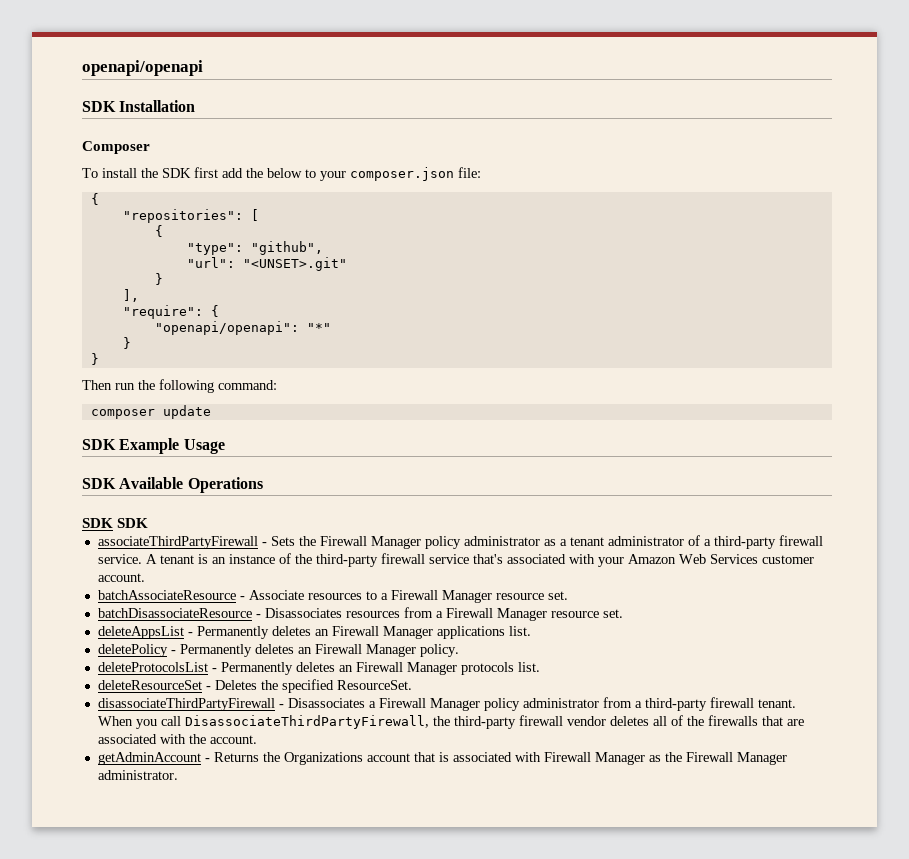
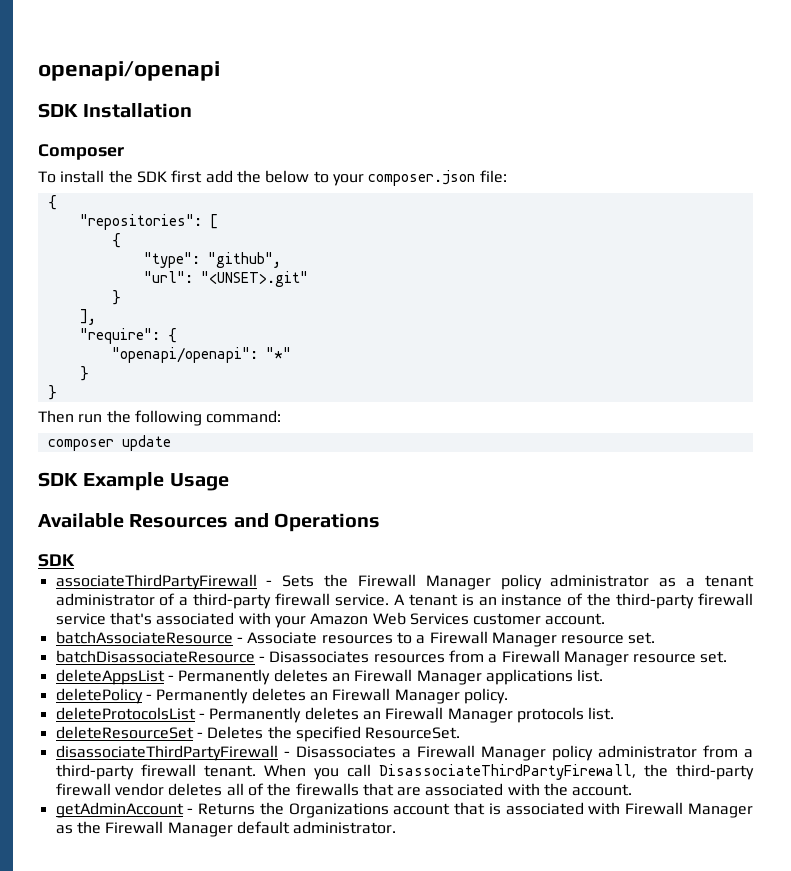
- SDK Available Operations
- SDK SDK
+ Available Resources and Operations
+ SDK
- getAdminAccount - Returns the Organizations account that is associated with Firewall Manager as the Firewall Manager administrator.
+ getAdminAccount - Returns the Organizations account that is associated with Firewall Manager as the Firewall Manager default administrator.

